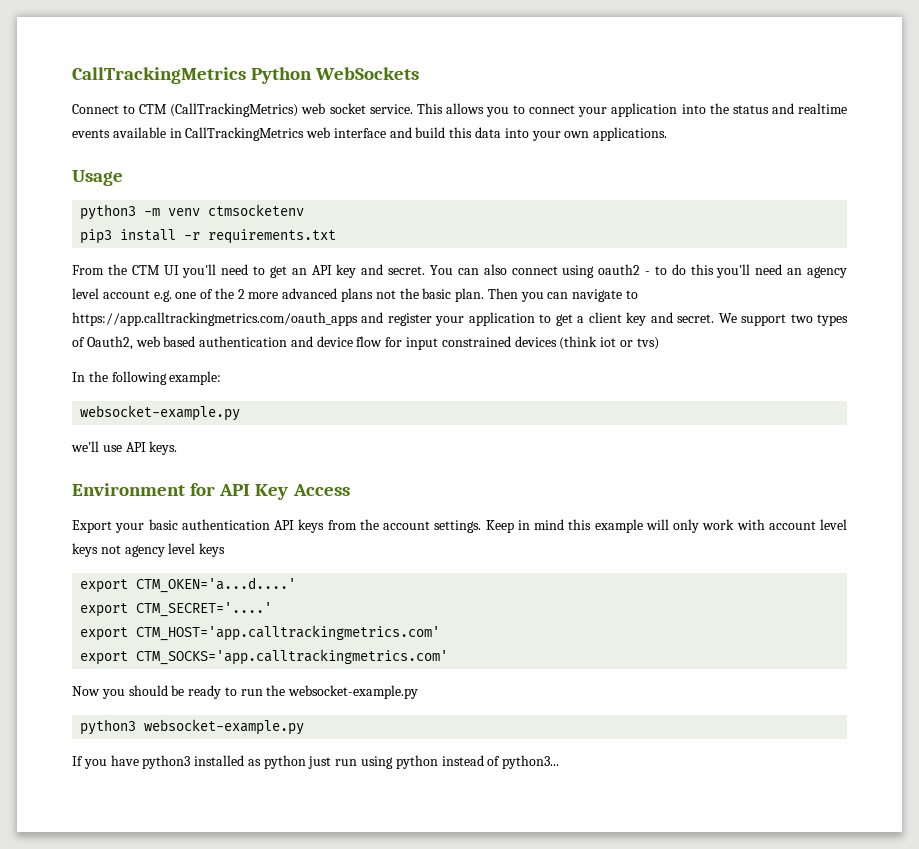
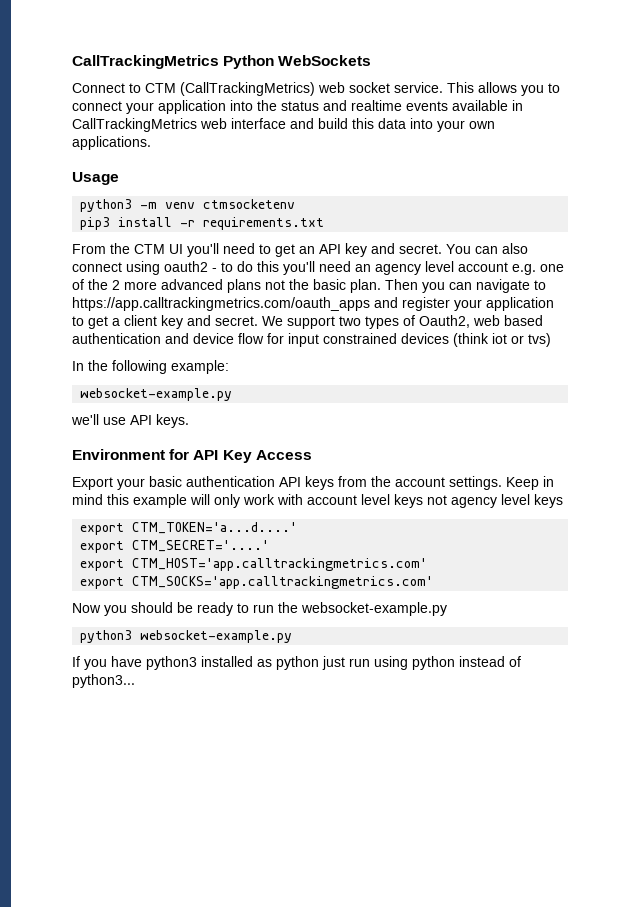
- export CTM_OKEN='a...d....'
+ export CTM_TOKEN='a...d....'

